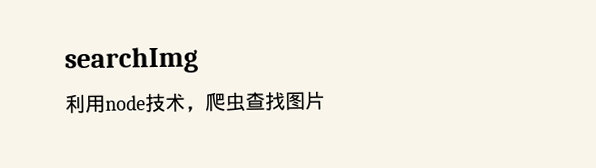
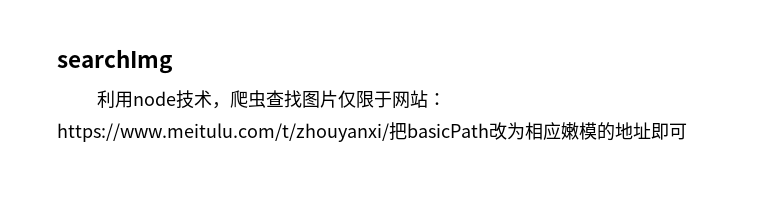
- 利用node技术，爬虫查找图片
+ 利用node技术，爬虫查找图片仅限于网站：https://www.meitulu.com/t/zhouyanxi/把basicPath改为相应嫩模的地址即可

